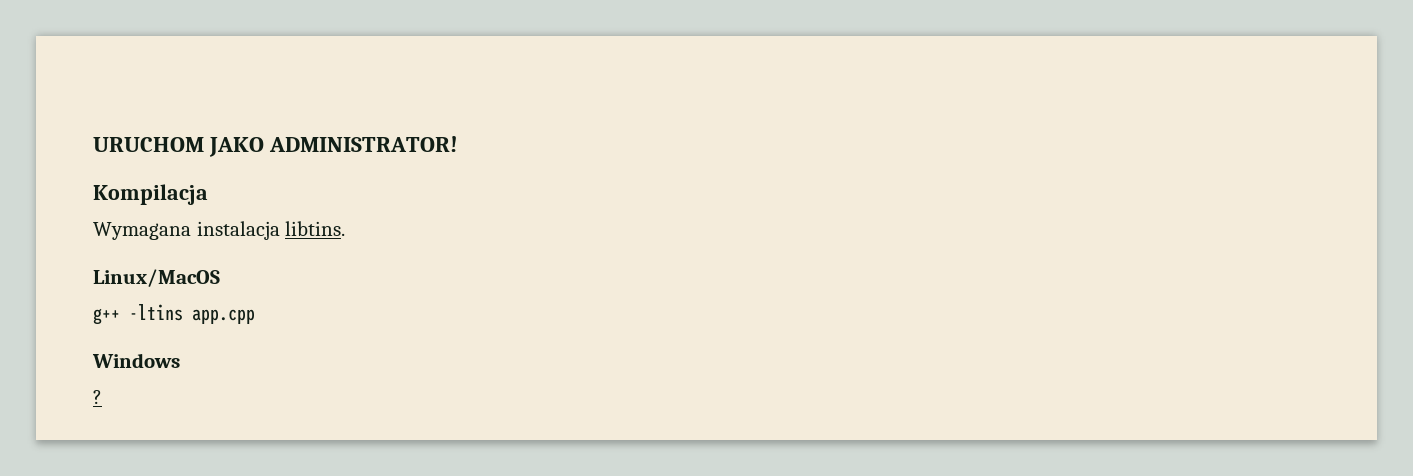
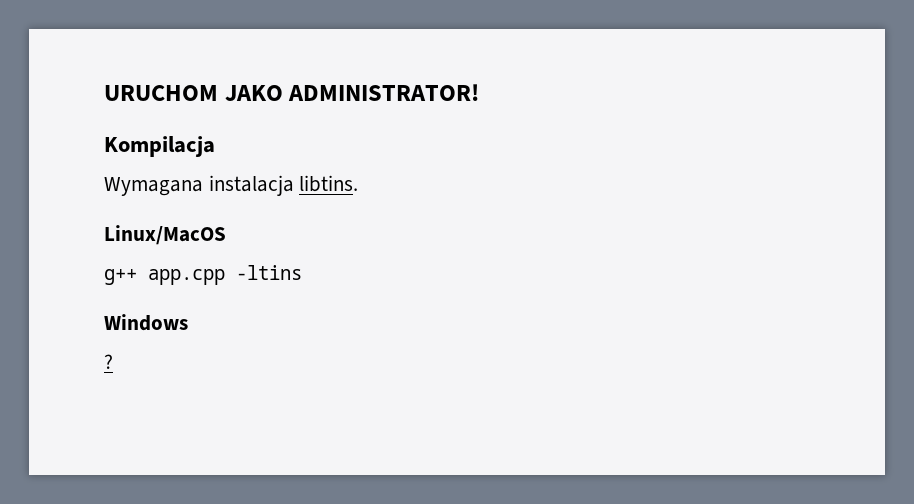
- g++ -ltins app.cpp
+ g++ app.cpp -ltins

